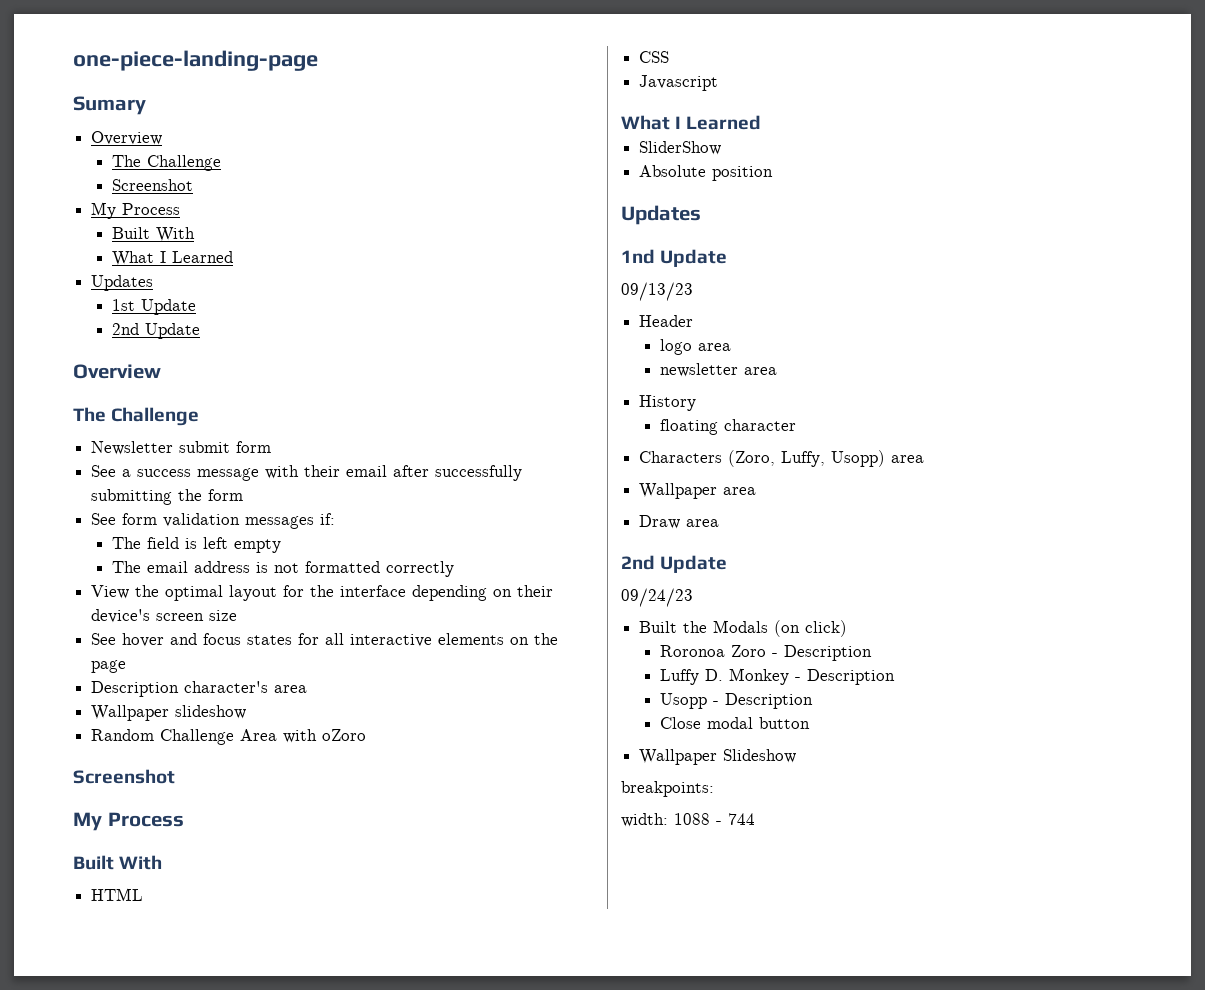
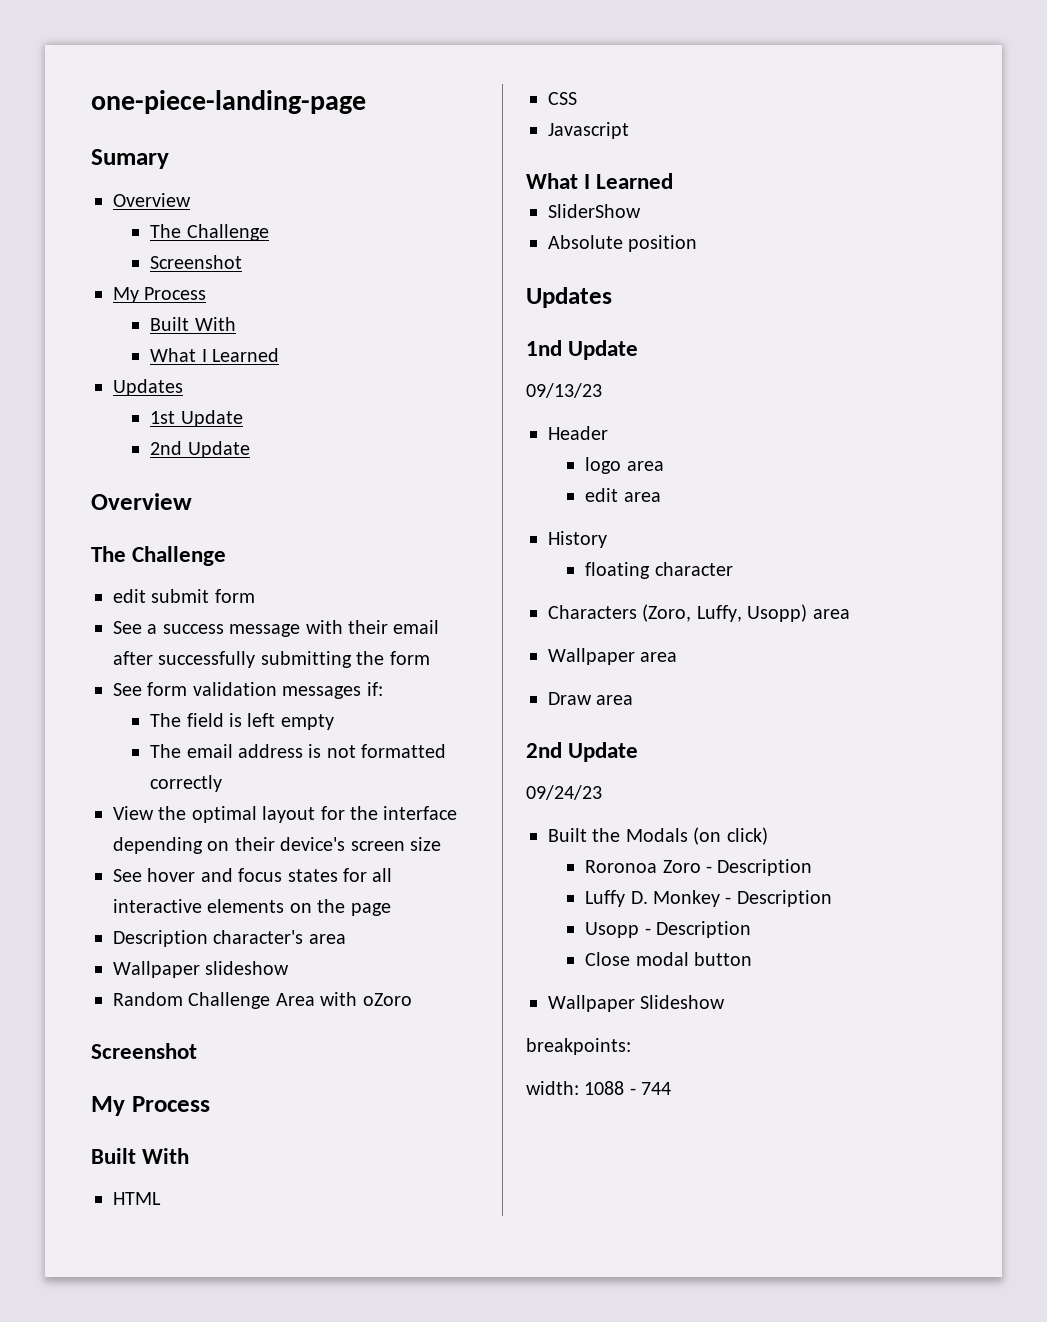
- Newsletter submit form
+ edit submit form
- newsletter area
+ edit area

